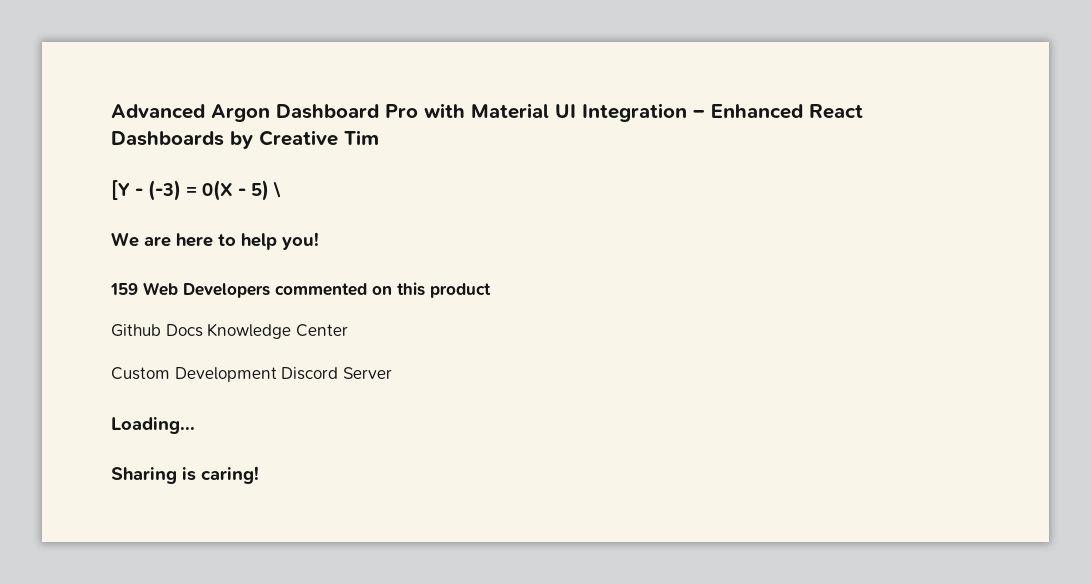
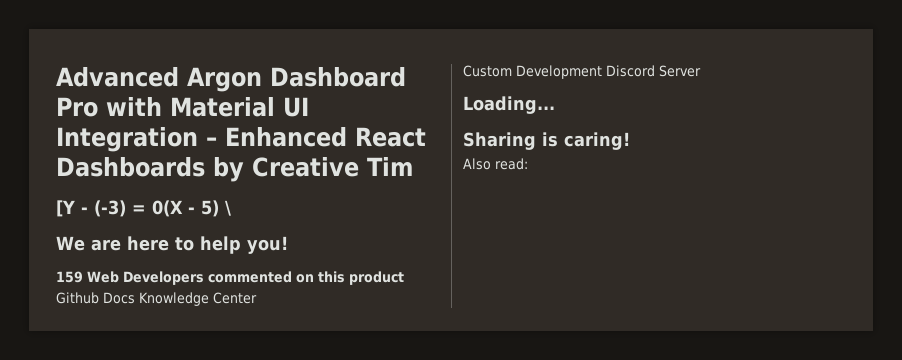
+ Also read:

